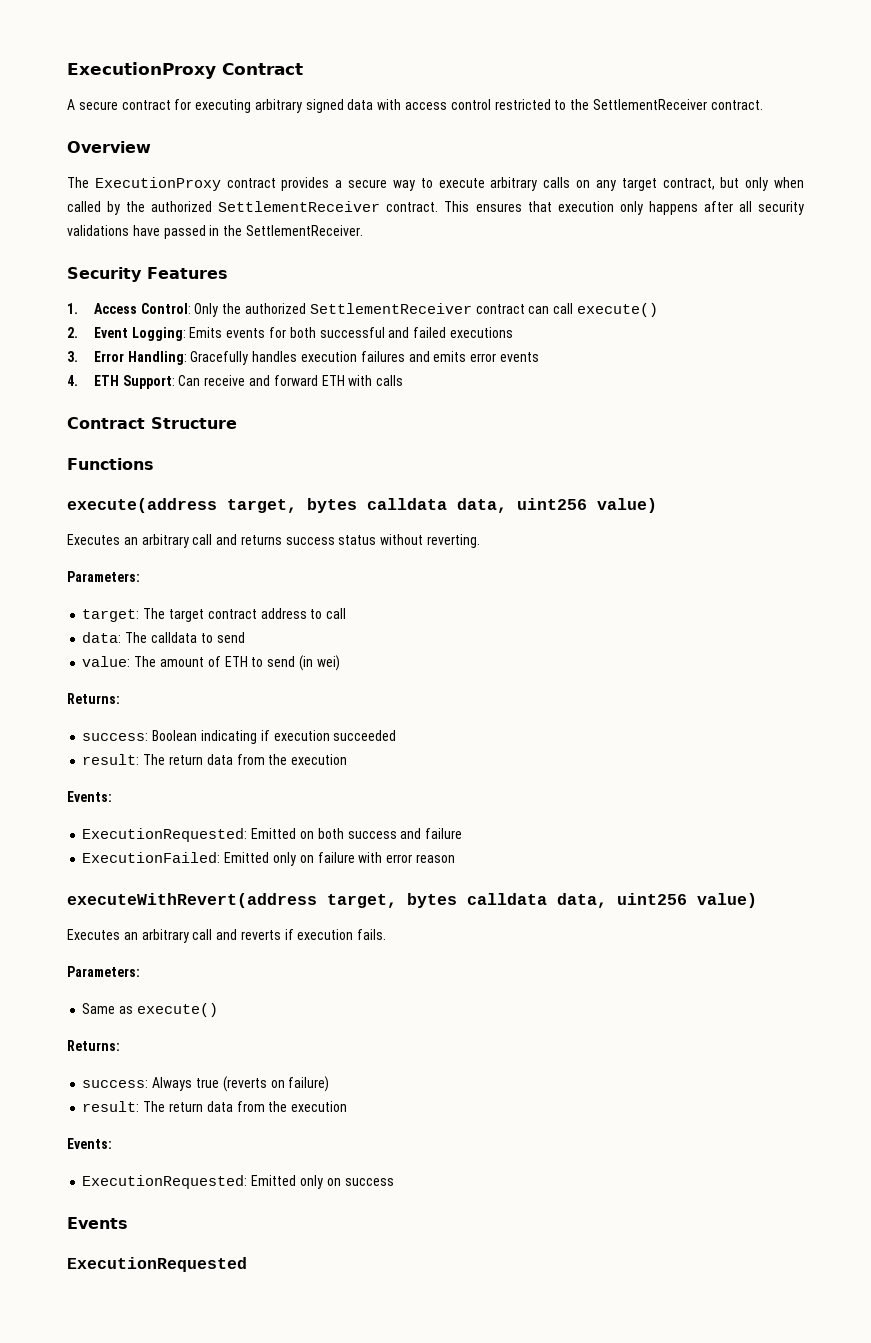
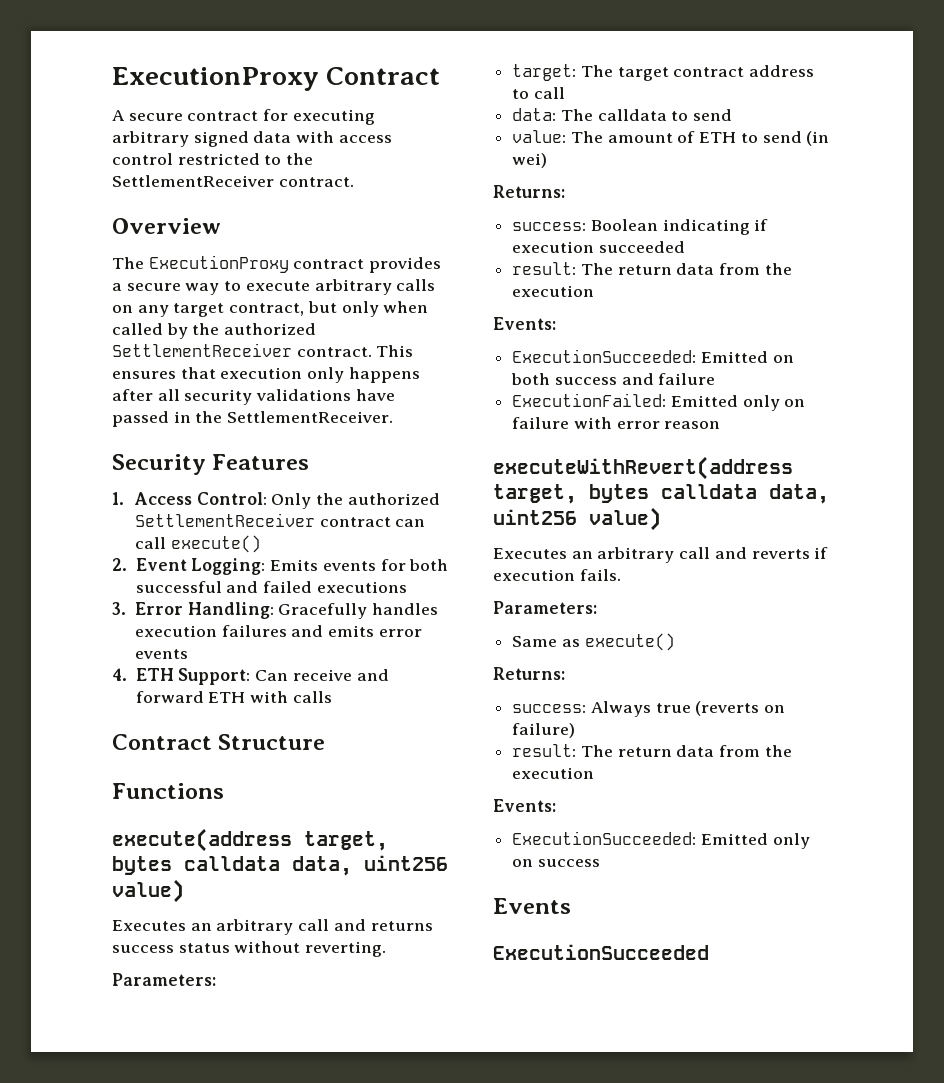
- ExecutionRequested: Emitted on both success and failure
+ ExecutionSucceeded: Emitted on both success and failure
- ExecutionRequested: Emitted only on success
+ ExecutionSucceeded: Emitted only on success
- ExecutionRequested
+ ExecutionSucceeded

